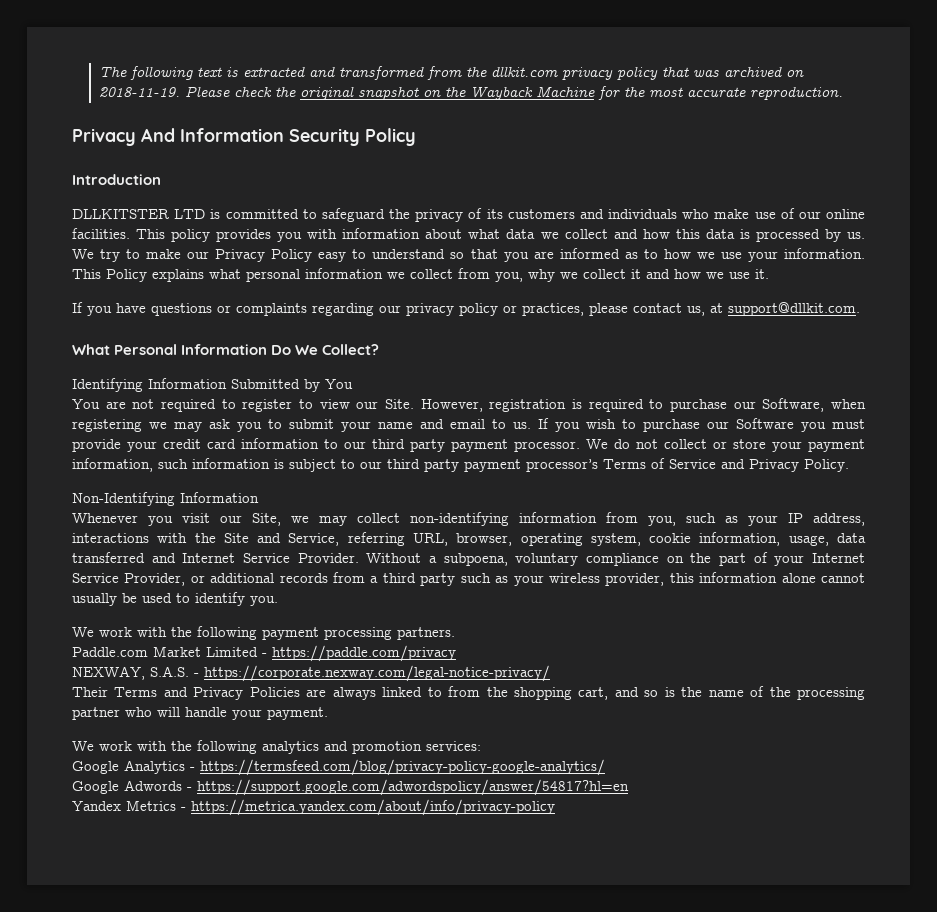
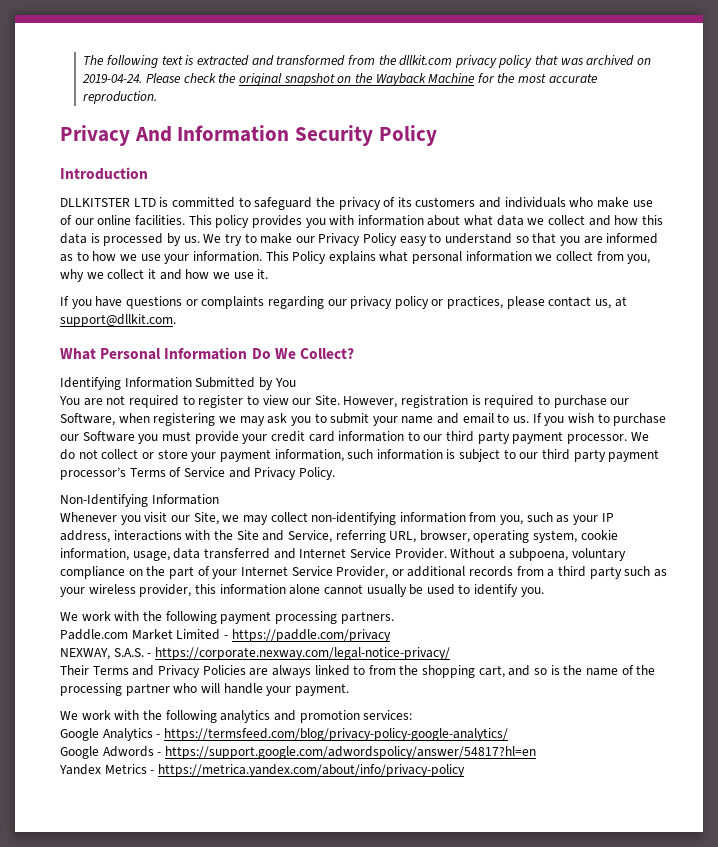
- The following text is extracted and transformed from the dllkit.com privacy policy that was archived on 2018-11-19.
+ The following text is extracted and transformed from the dllkit.com privacy policy that was archived on 2019-04-24.

